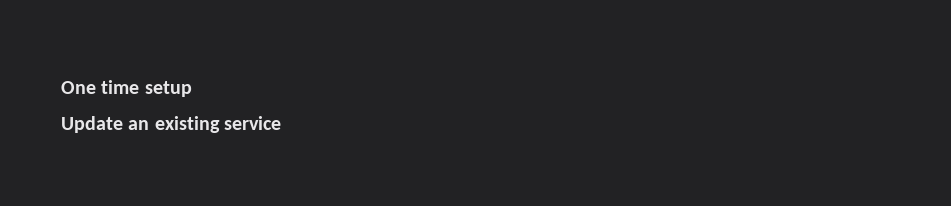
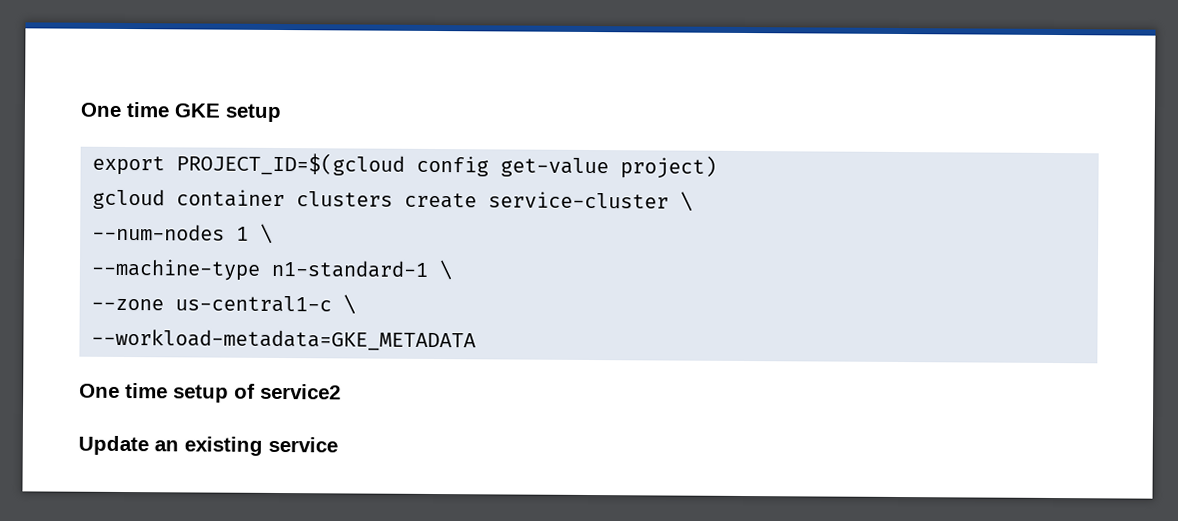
- One time setup
+ One time GKE setup
+ export PROJECT_ID=$(gcloud config get-value project)
+ gcloud container clusters create service-cluster \
+ --num-nodes 1 \
+ --machine-type n1-standard-1 \
+ --zone us-central1-c \
+ --workload-metadata=GKE_METADATA
+ One time setup of service2

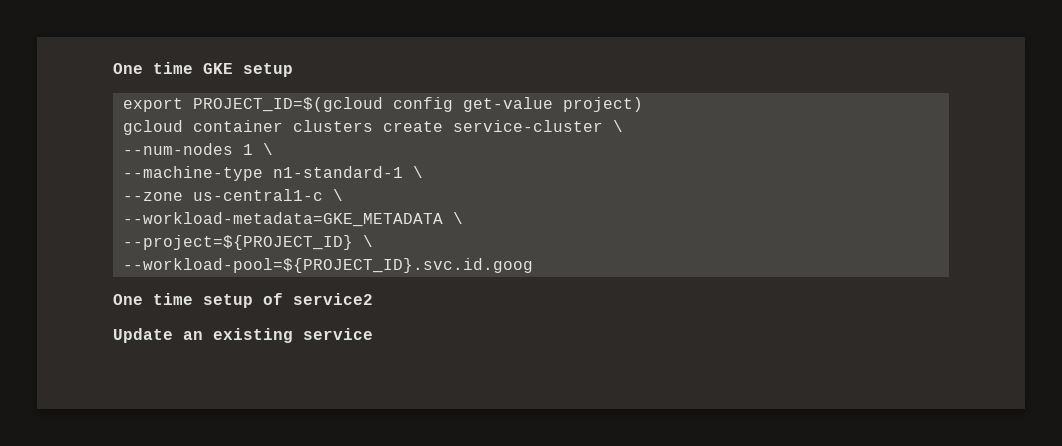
- --workload-metadata=GKE_METADATA
+ --workload-metadata=GKE_METADATA \
+ --project=${PROJECT_ID} \
+ --workload-pool=${PROJECT_ID}.svc.id.goog

